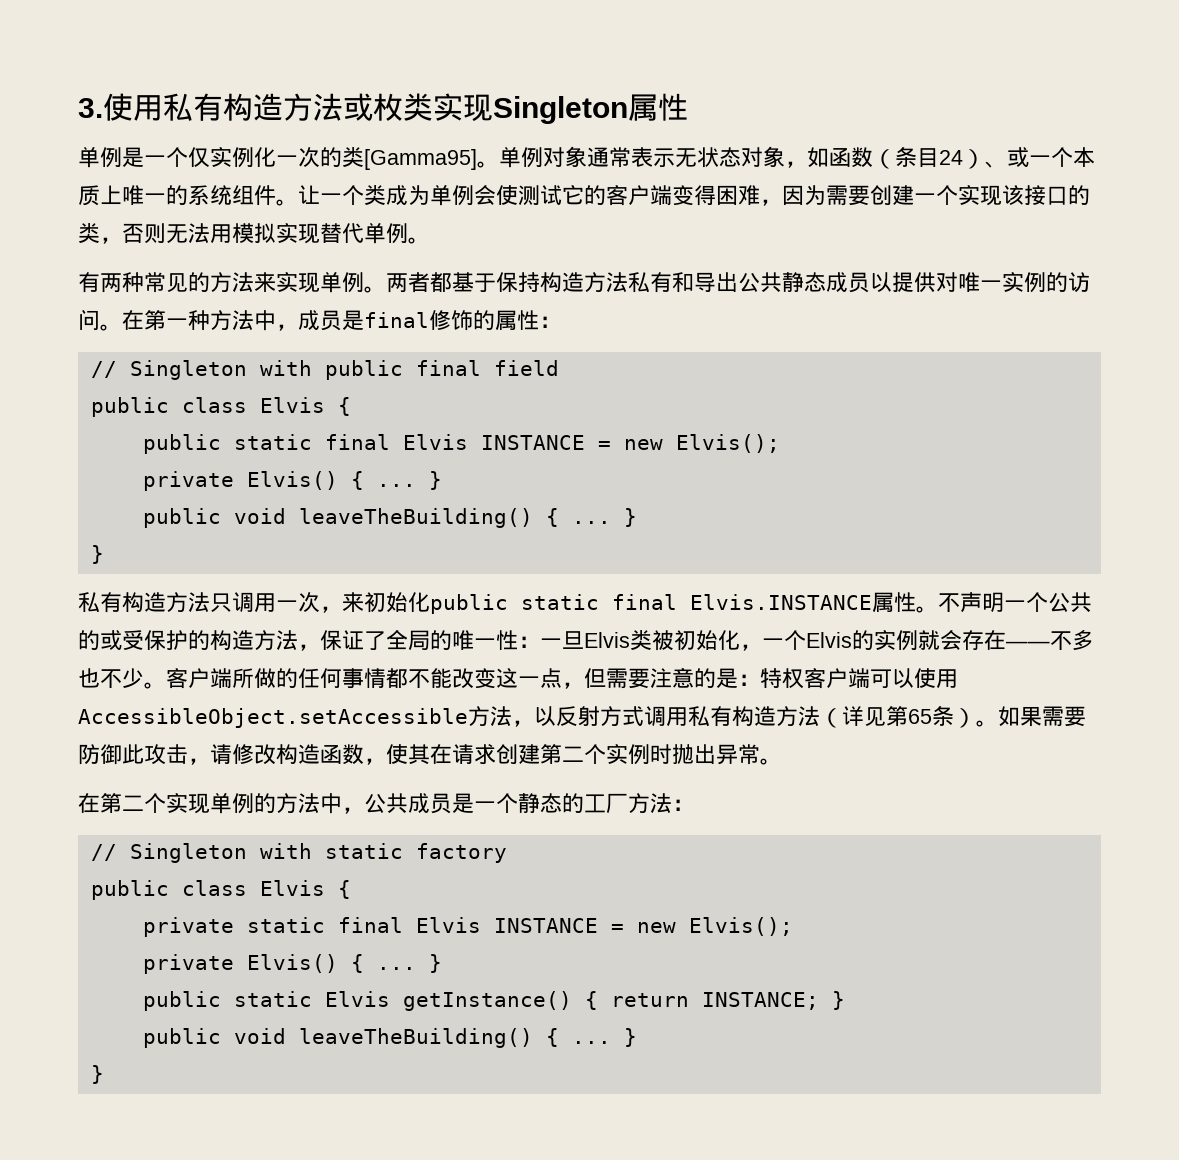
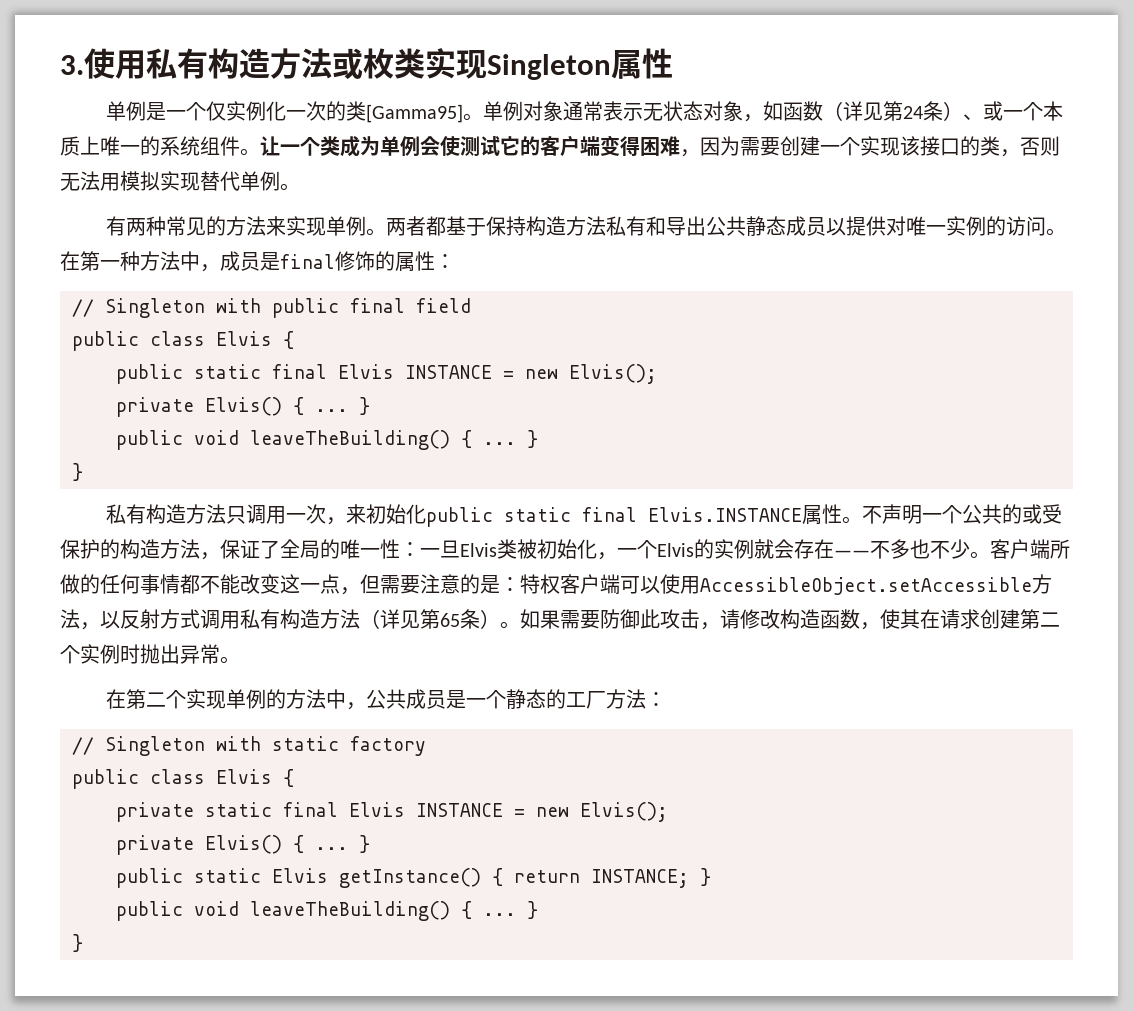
- 单例对象通常表示无状态对象，如函数（条目24）、或一个本质上唯一的系统组件。
+ 单例对象通常表示无状态对象，如函数（详见第24条）、或一个本质上唯一的系统组件。

